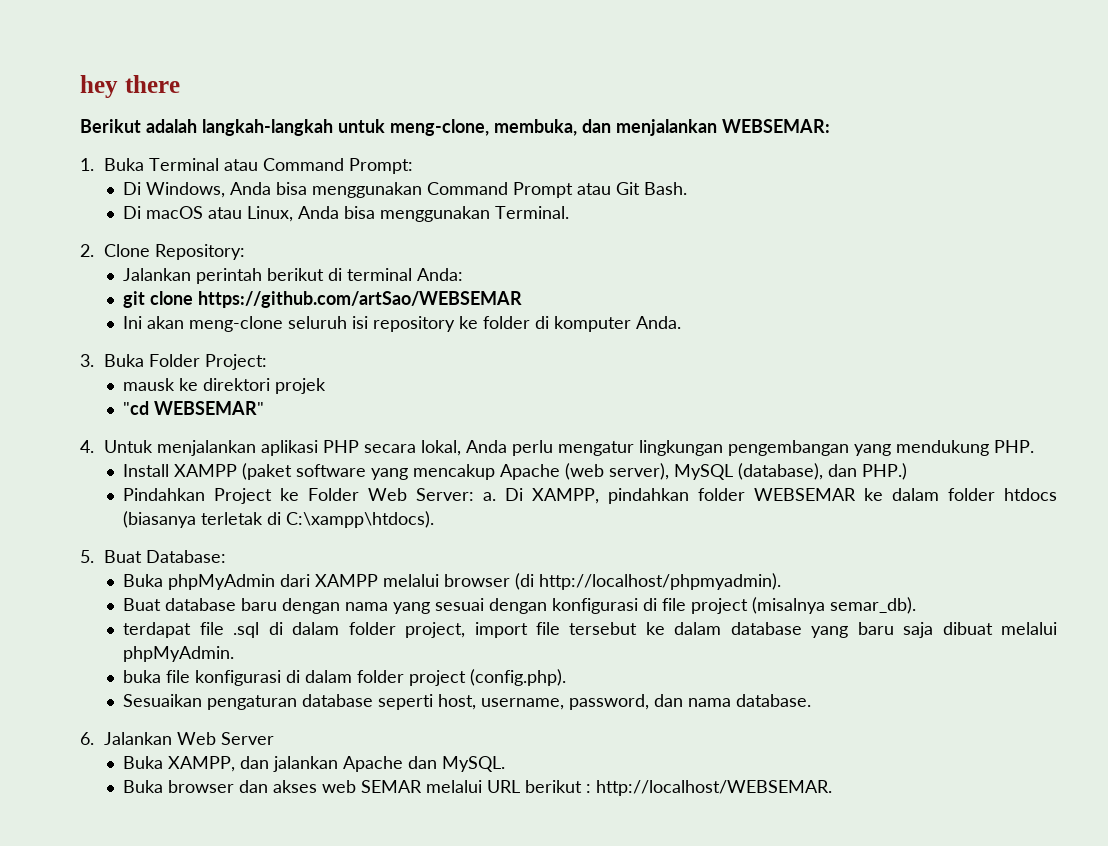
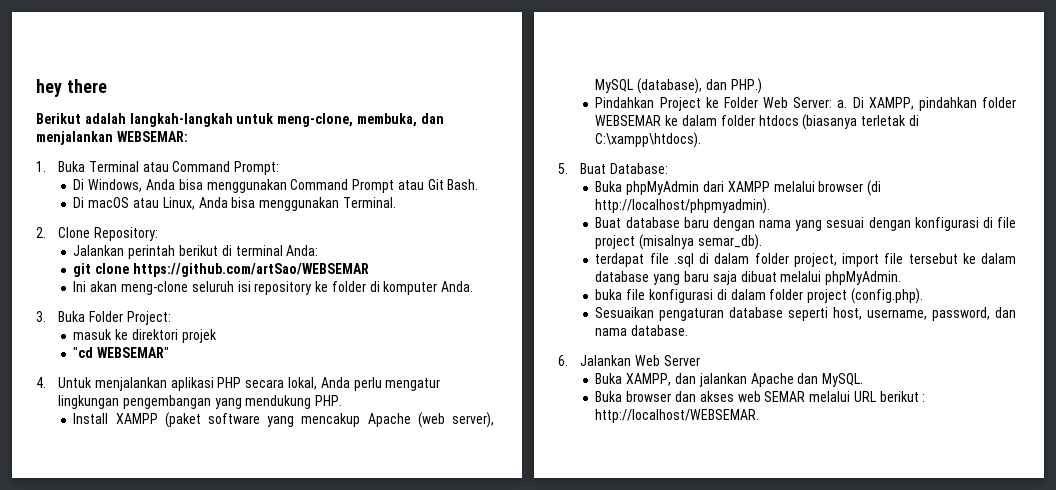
- mausk ke direktori projek
+ masuk ke direktori projek

